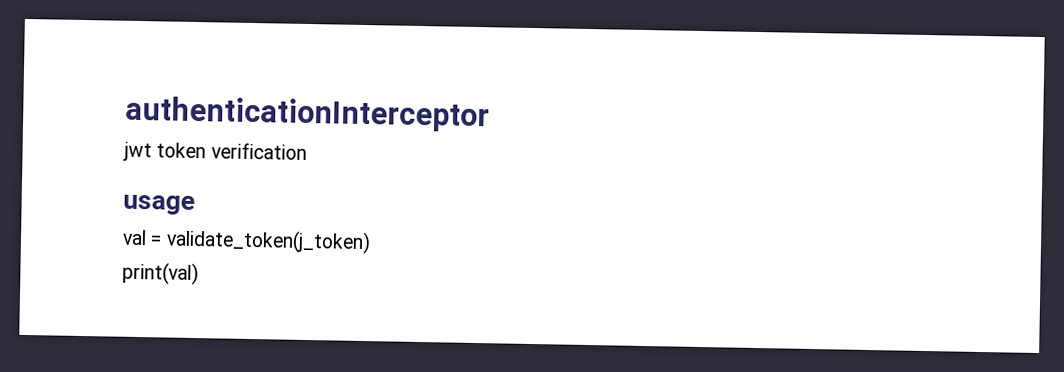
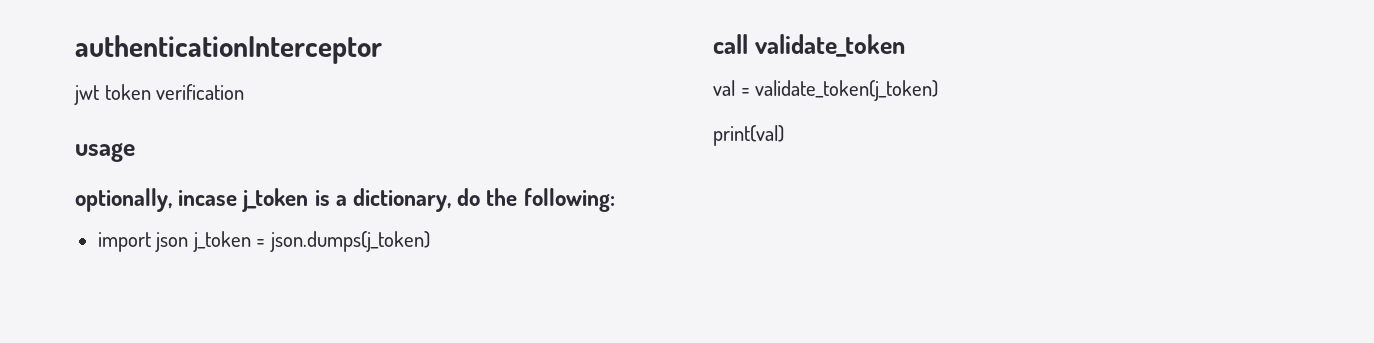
+ optionally, incase j_token is a dictionary, do the following:
+ import json j_token = json.dumps(j_token)
+ call validate_token

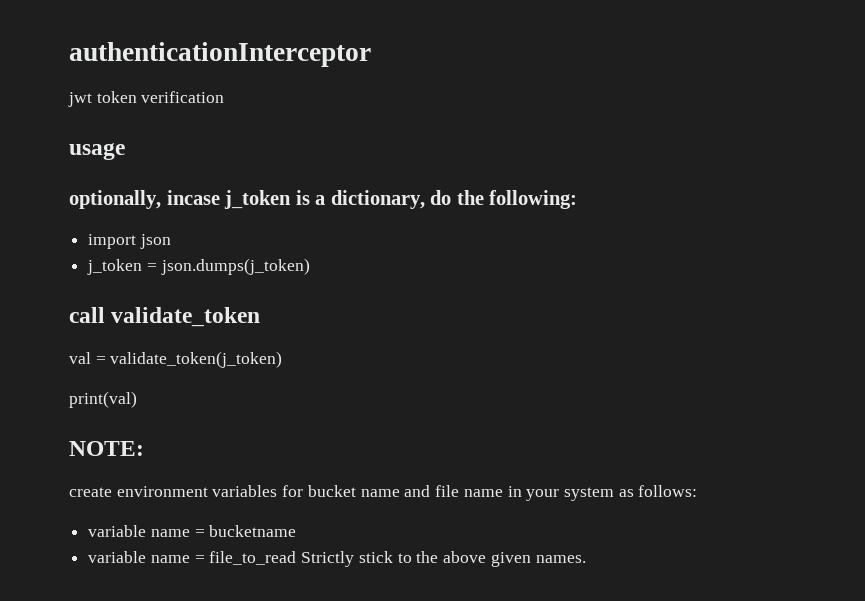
- import json j_token = json.dumps(j_token)
+ import json
+ j_token = json.dumps(j_token)
+ NOTE:
+ create environment variables for bucket name and file name in your system as follows:
+ variable name = bucketname
+ variable name = file_to_read Strictly stick to the above given names.

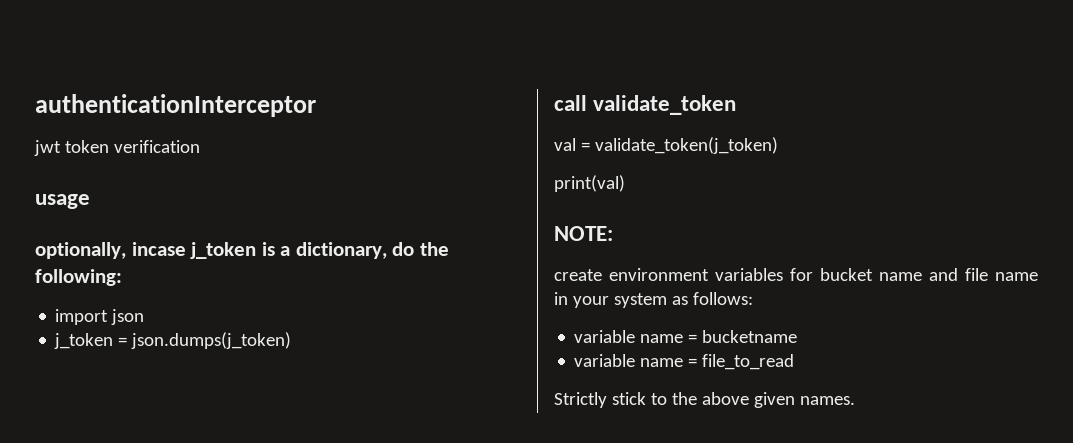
- variable name = file_to_read Strictly stick to the above given names.
+ variable name = file_to_read
+ Strictly stick to the above given names.

